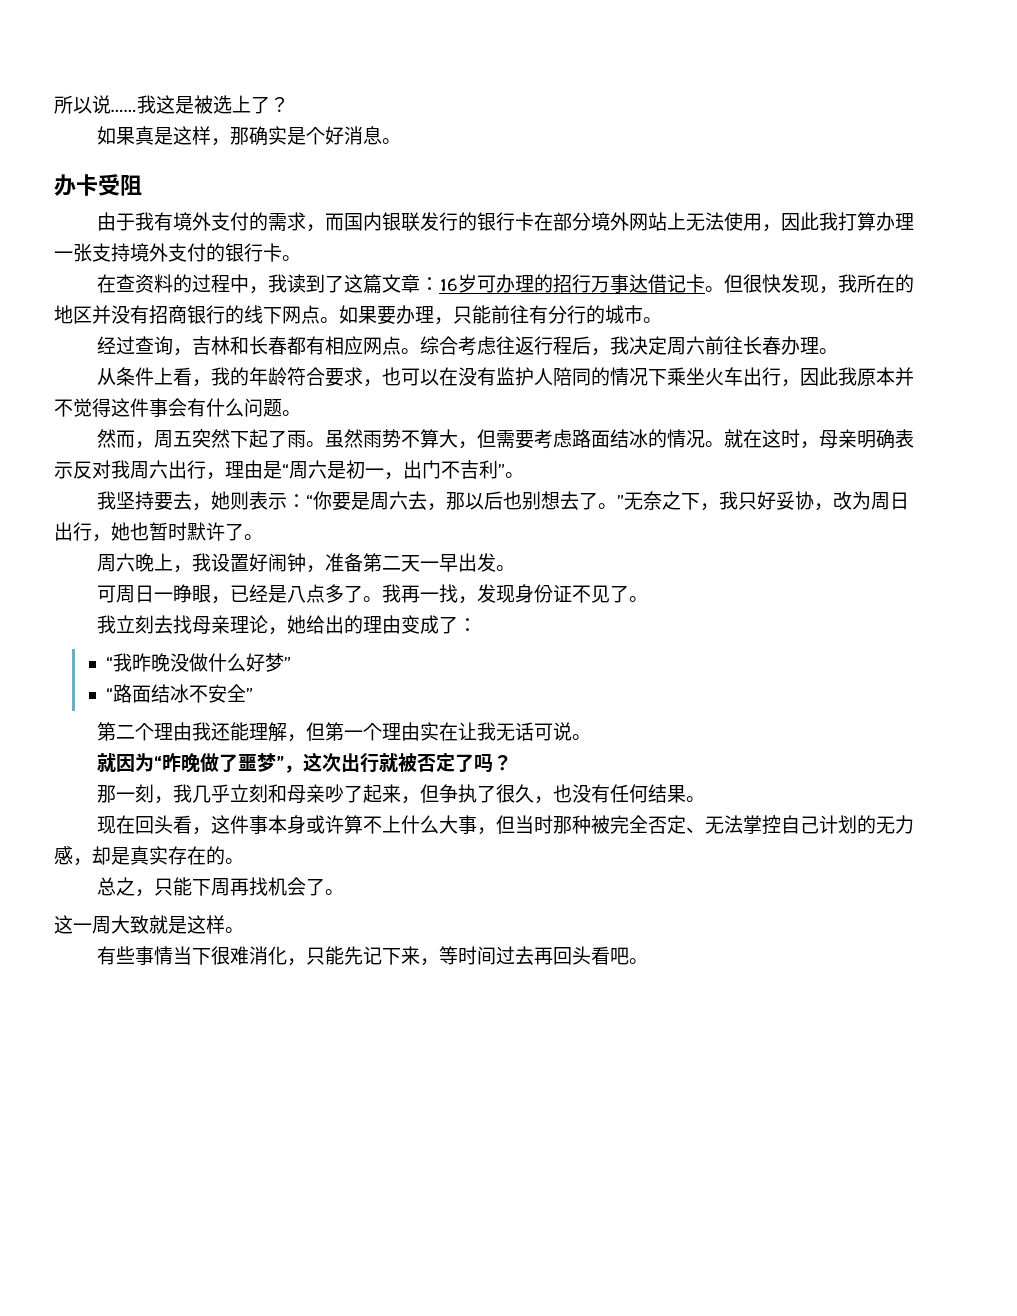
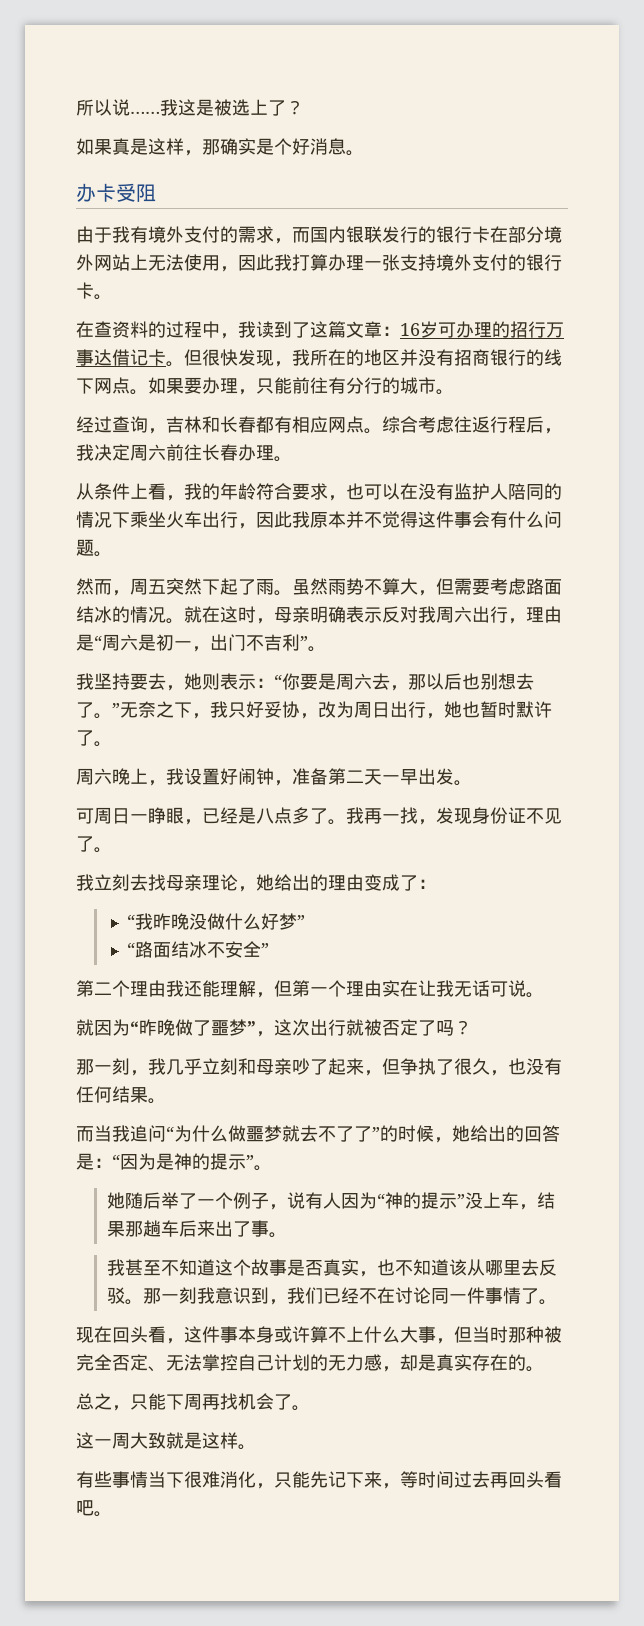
+ 而当我追问“为什么做噩梦就去不了了”的时候，她给出的回答是：“因为是神的提示”。
+ 她随后举了一个例子，说有人因为“神的提示”没上车，结果那趟车后来出了事。
+ 我甚至不知道这个故事是否真实，也不知道该从哪里去反驳。那一刻我意识到，我们已经不在讨论同一件事情了。

